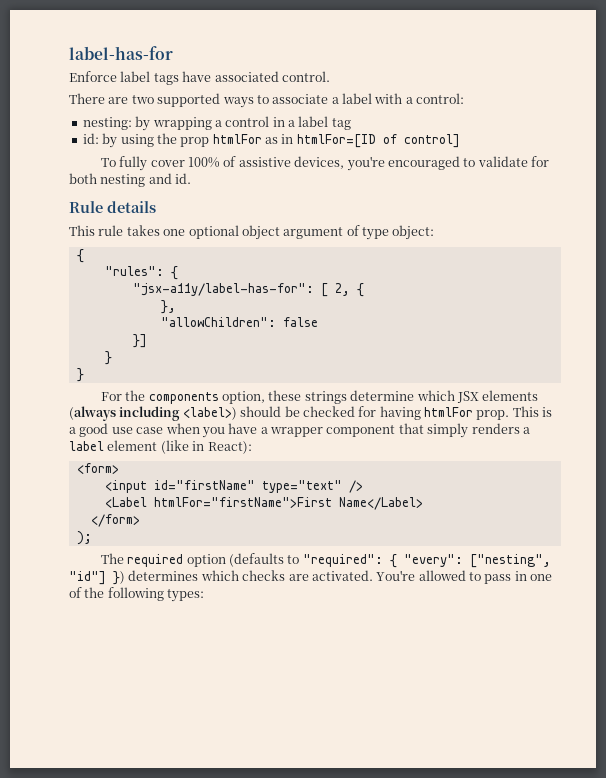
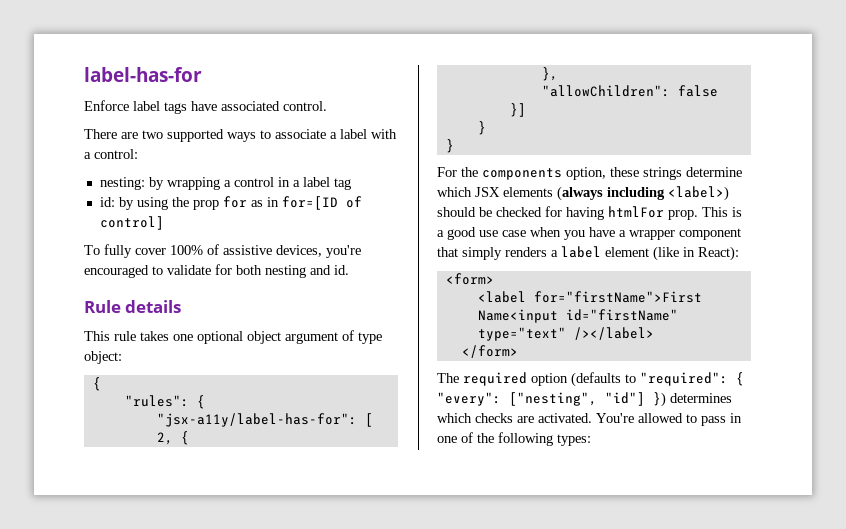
- id: by using the prop htmlFor as in htmlFor=[ID of control]
+ id: by using the prop for as in for=[ID of control]
- <input id="firstName" type="text" />
- <Label htmlFor="firstName">First Name</Label>
+ <label for="firstName">First Name<input id="firstName" type="text" /></label>
- );

